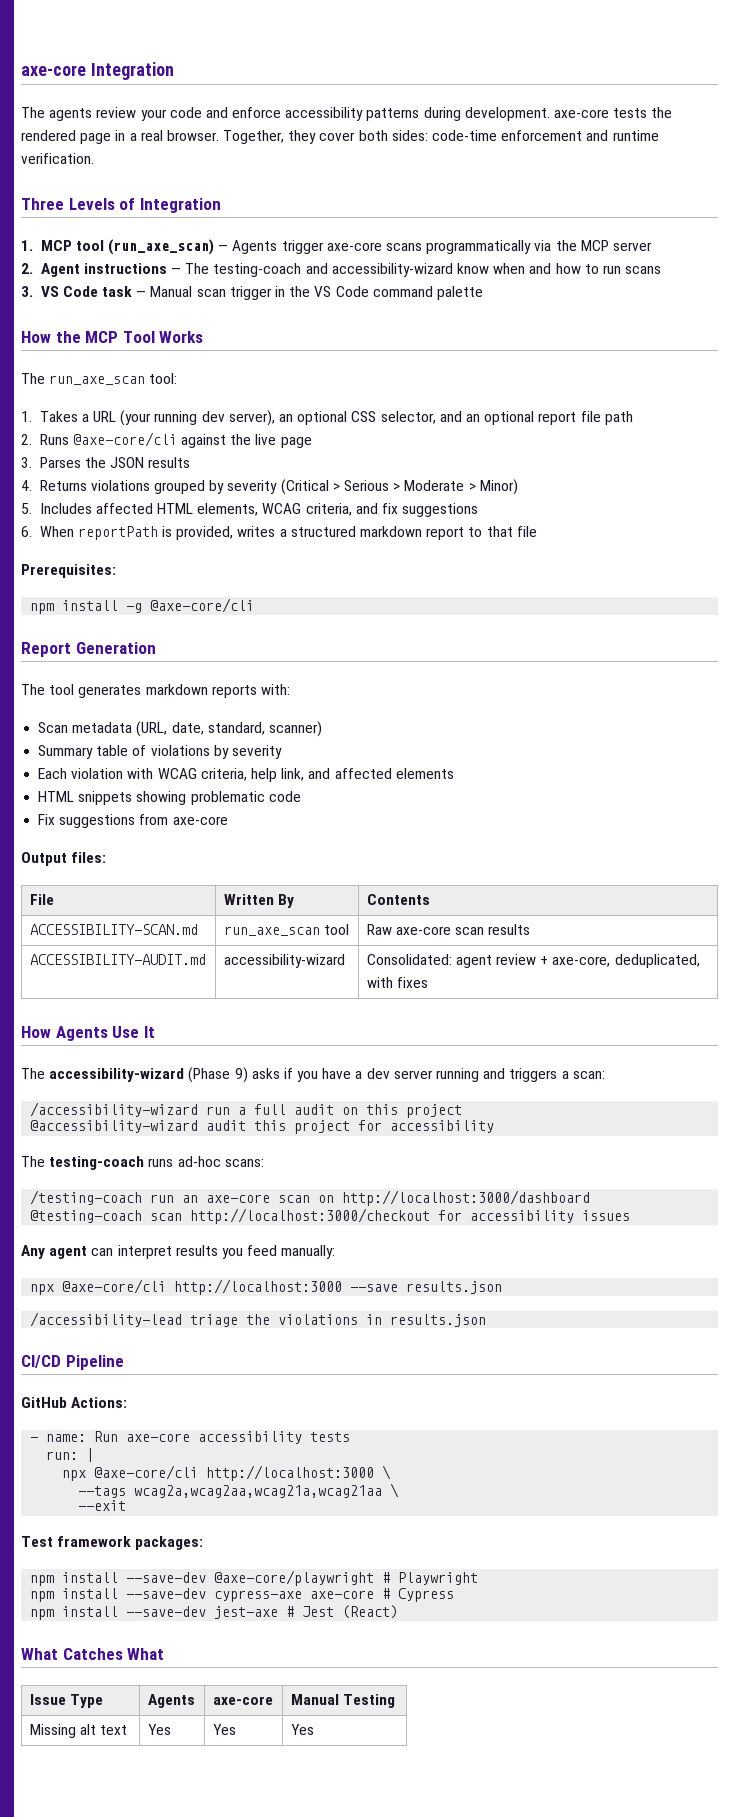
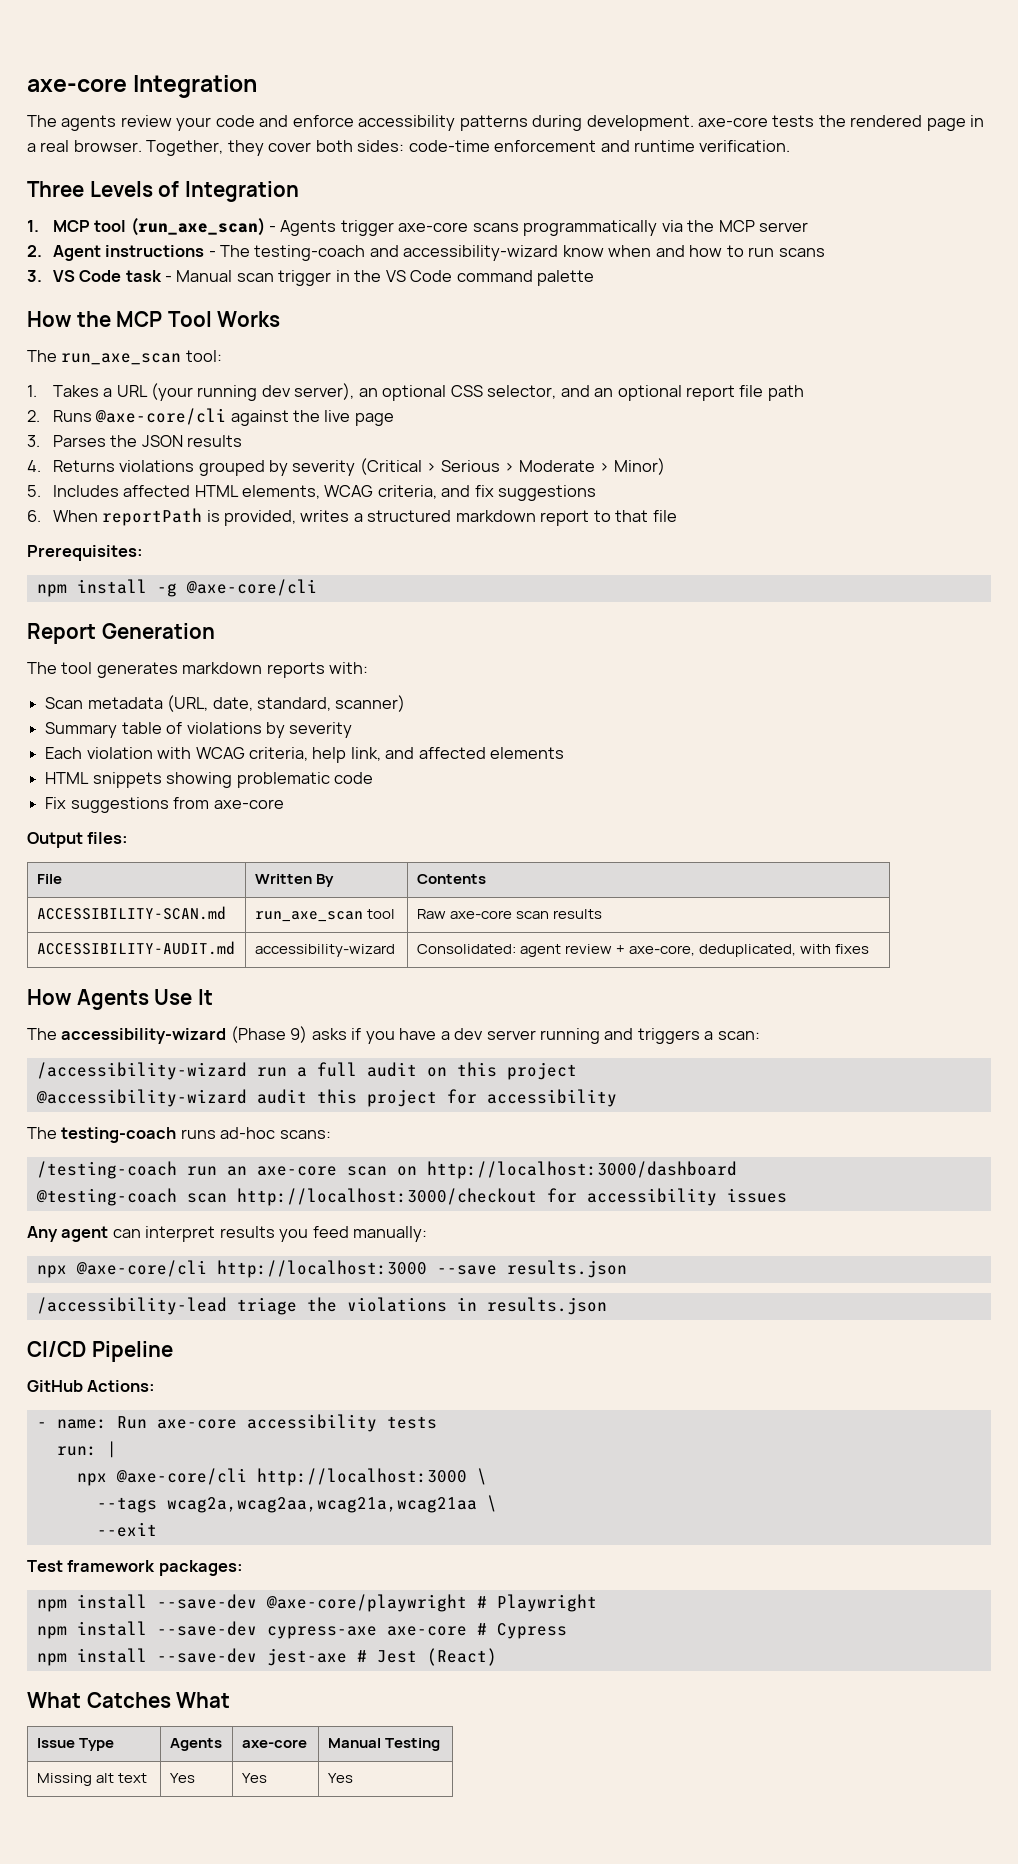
- 1. MCP tool (run_axe_scan) — Agents trigger axe-core scans programmatically via the MCP server
+ 1. MCP tool (run_axe_scan) - Agents trigger axe-core scans programmatically via the MCP server
- 2. Agent instructions — The testing-coach and accessibility-wizard know when and how to run scans
+ 2. Agent instructions - The testing-coach and accessibility-wizard know when and how to run scans
- 3. VS Code task — Manual scan trigger in the VS Code command palette
+ 3. VS Code task - Manual scan trigger in the VS Code command palette

